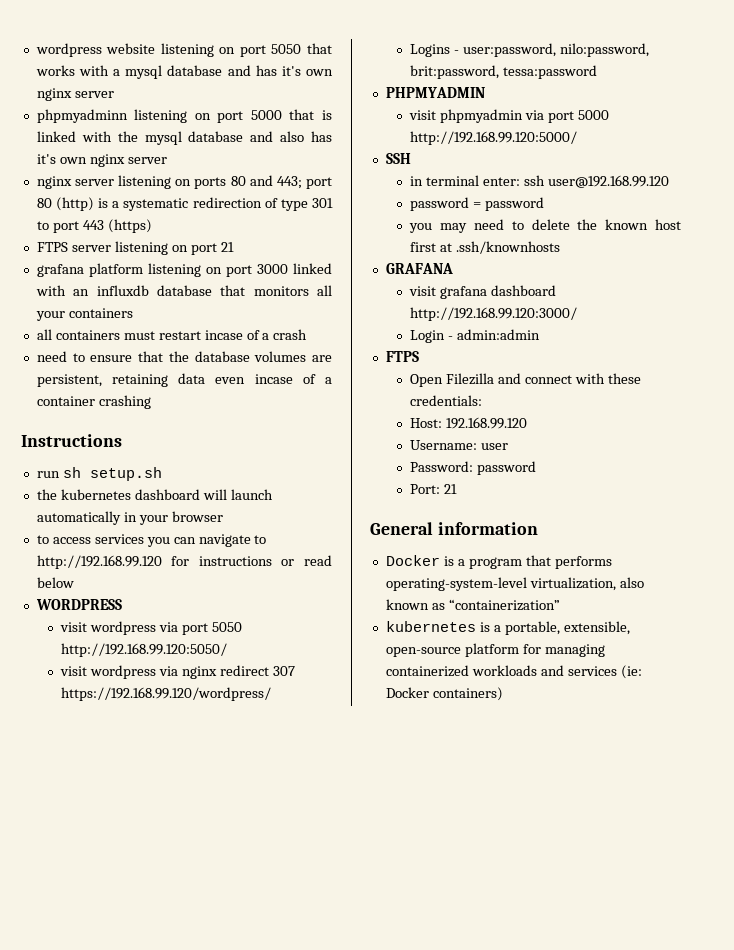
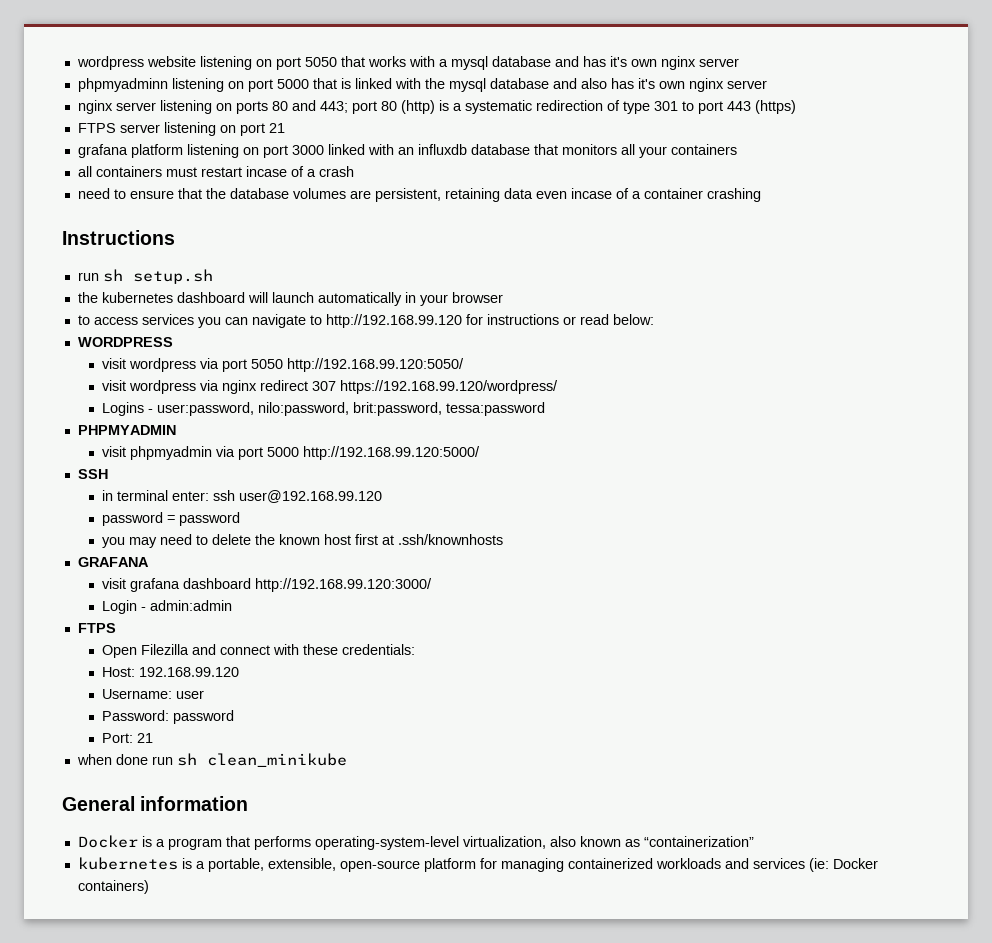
- to access services you can navigate to http://192.168.99.120 for instructions or read below
+ to access services you can navigate to http://192.168.99.120 for instructions or read below:
+ when done run sh clean_minikube

